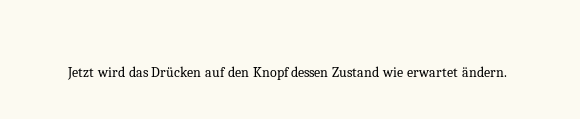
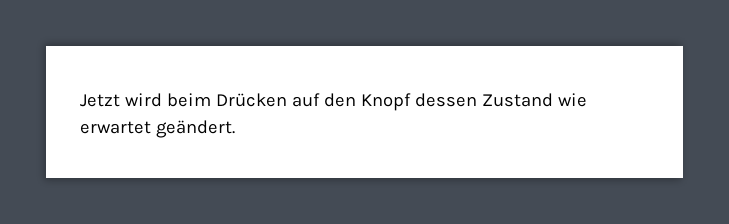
- Jetzt wird das Drücken auf den Knopf dessen Zustand wie erwartet ändern.
+ Jetzt wird beim Drücken auf den Knopf dessen Zustand wie erwartet geändert.

